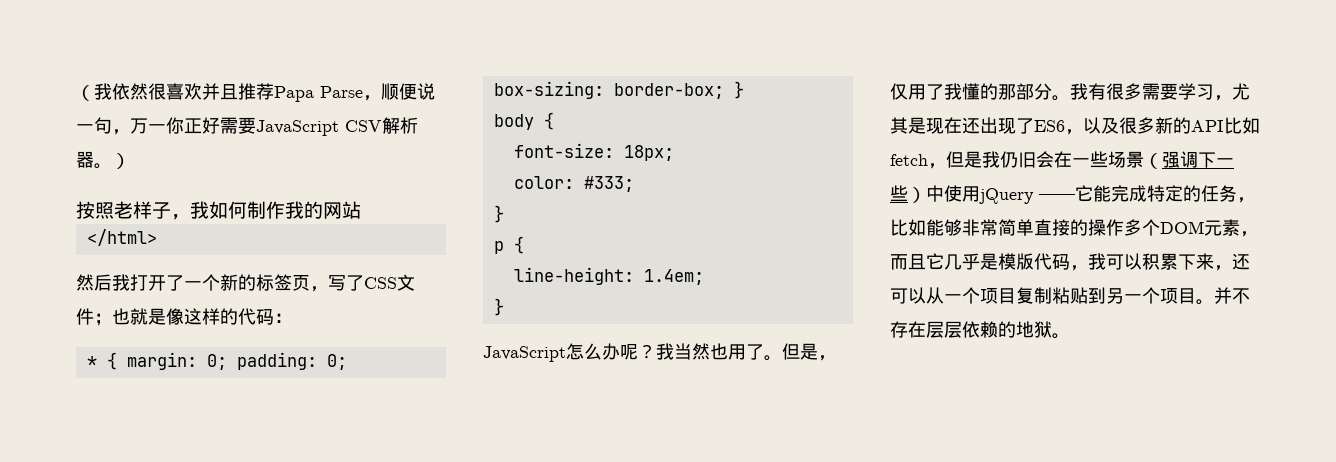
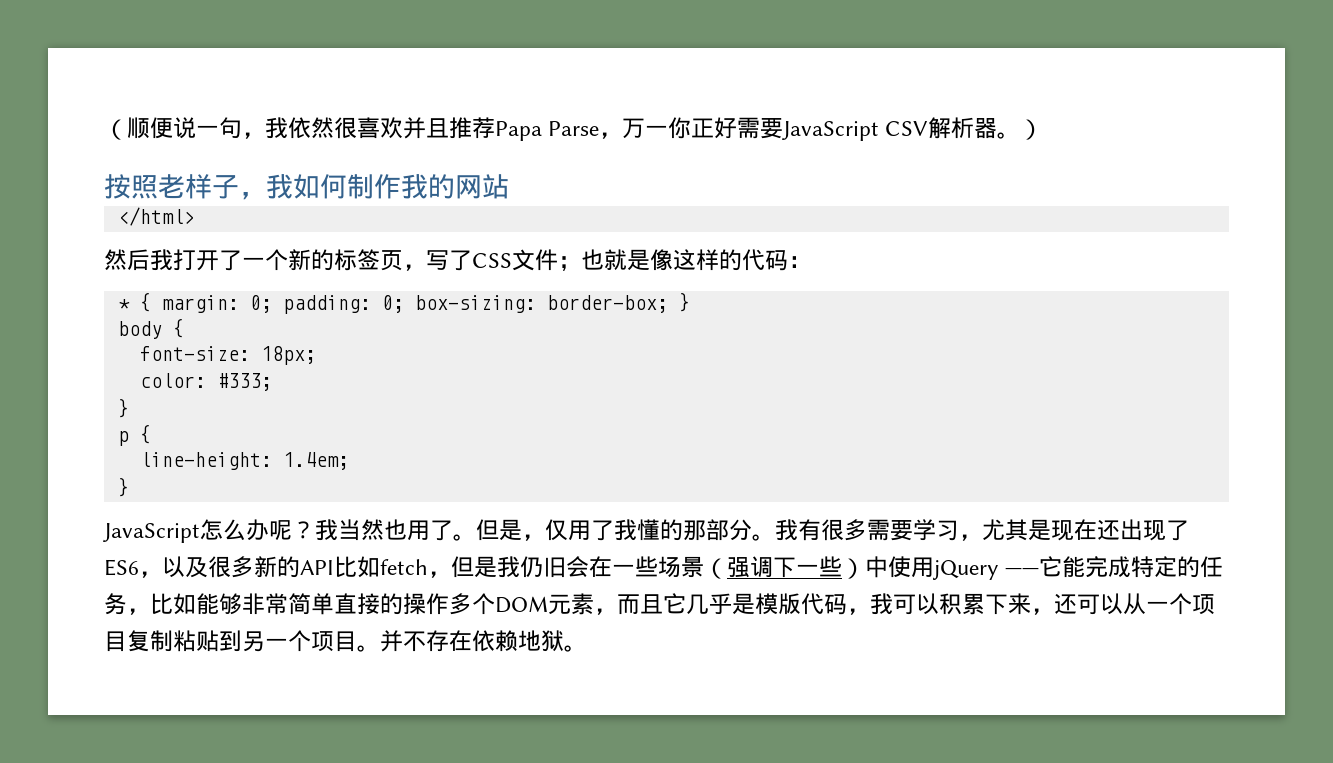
- （我依然很喜欢并且推荐Papa Parse，顺便说一句，万一你正好需要JavaScript CSV解析器。）
+ （顺便说一句，我依然很喜欢并且推荐Papa Parse，万一你正好需要JavaScript CSV解析器。）
- 并不存在层层依赖的地狱。
+ 并不存在依赖地狱。

